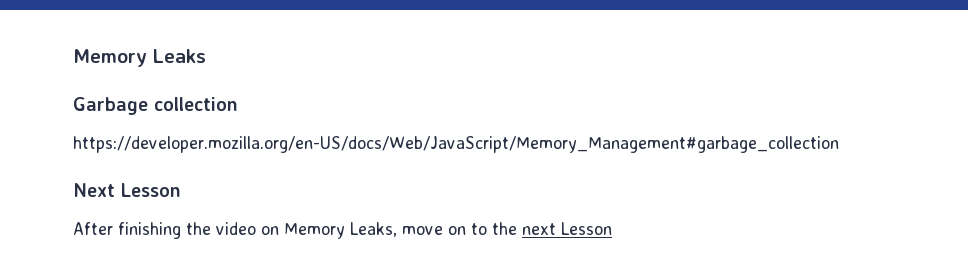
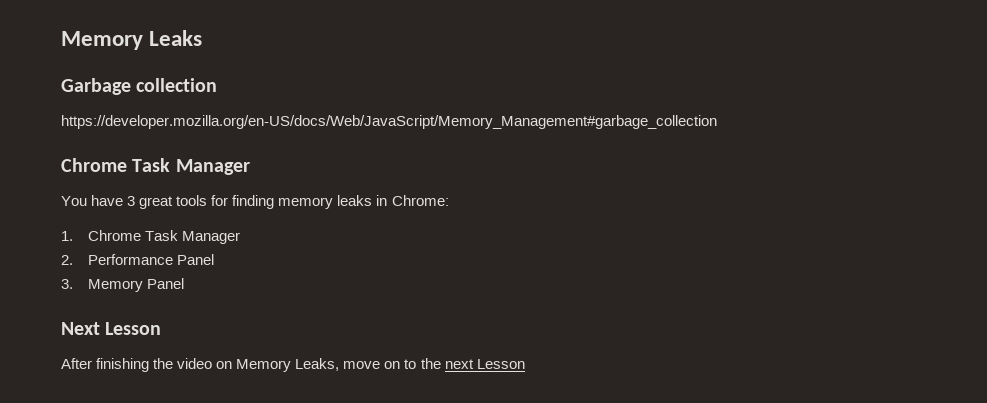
  https://developer.mozilla.org/en-US/docs/Web/JavaScript/Memory_Management#garbage_collection
+ Chrome Task Manager
+ You have 3 great tools for finding memory leaks in Chrome:
+ 1. Chrome Task Manager
+ 2. Performance Panel
+ 3. Memory Panel

